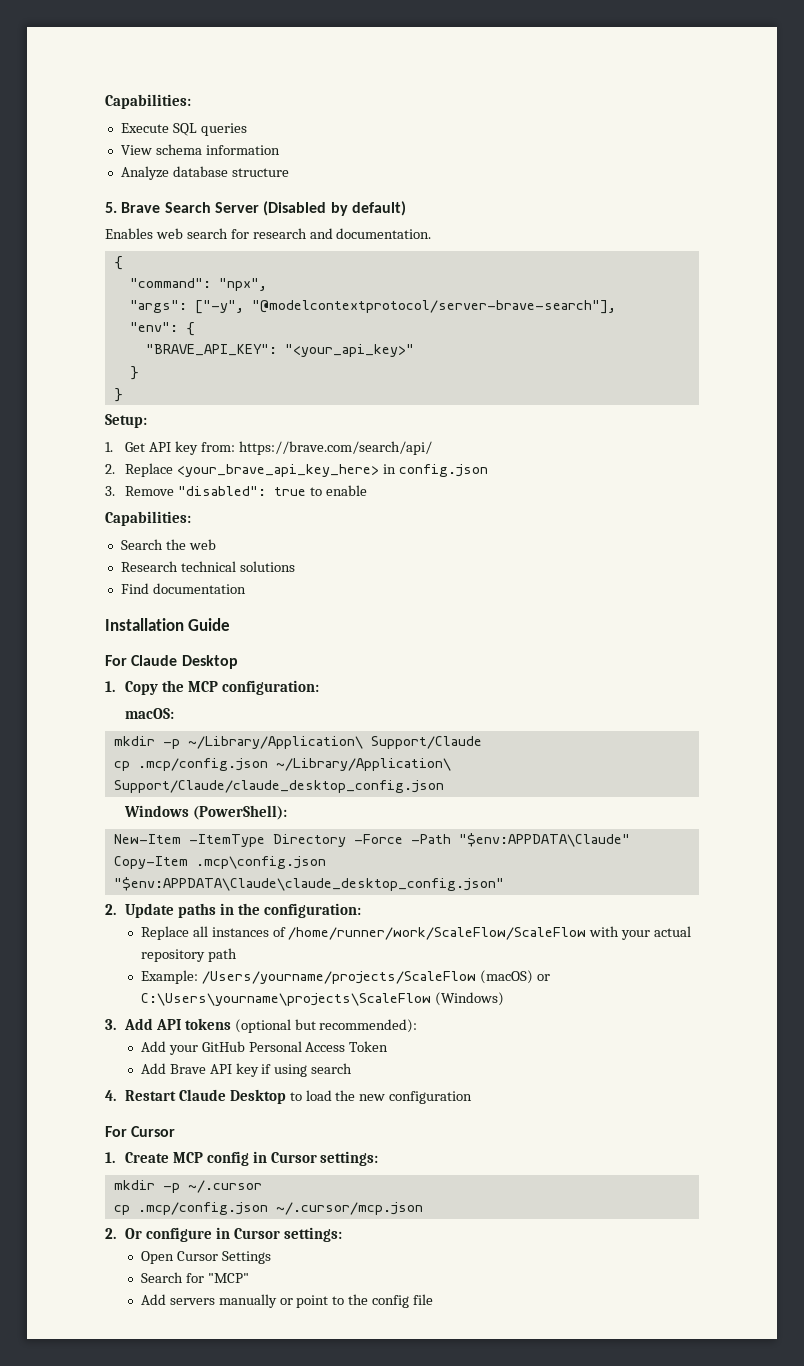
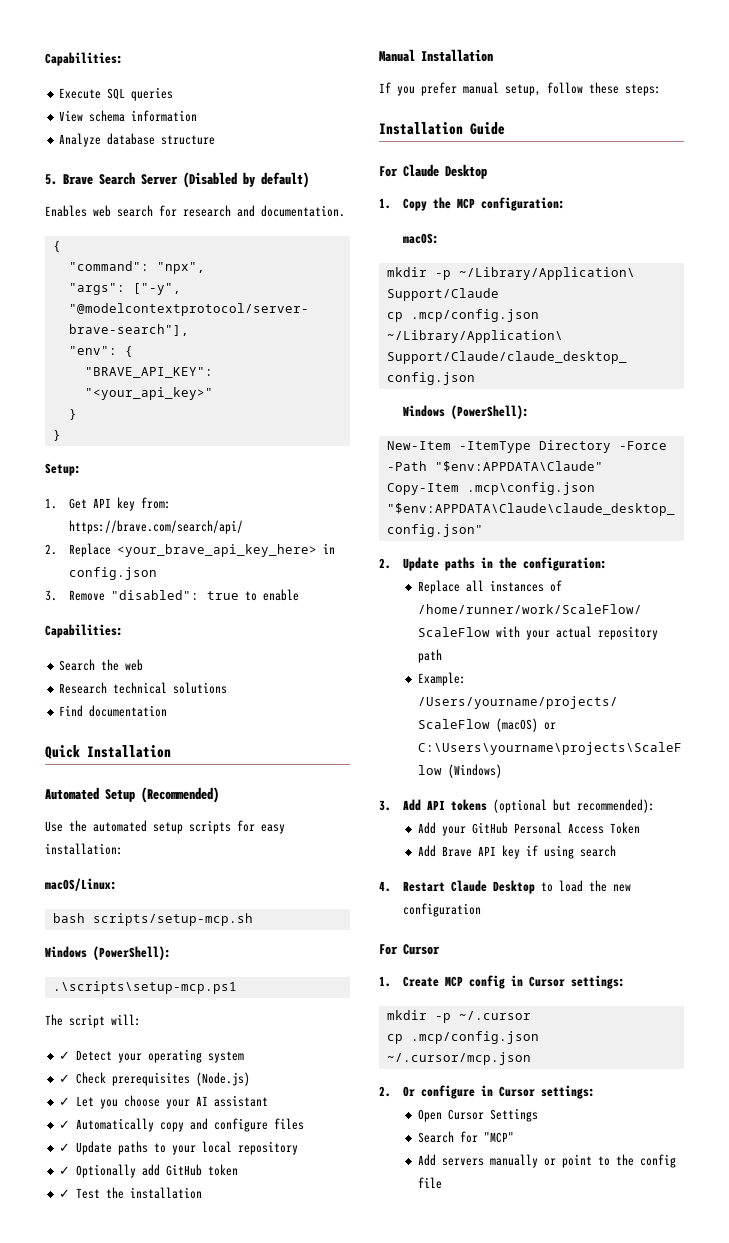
+ Quick Installation
+ Automated Setup (Recommended)
+ Use the automated setup scripts for easy installation:
+ macOS/Linux:
+ bash scripts/setup-mcp.sh
+ Windows (PowerShell):
+ .\scripts\setup-mcp.ps1
+ The script will:
+ ✓ Detect your operating system
+ ✓ Check prerequisites (Node.js)
+ ✓ Let you choose your AI assistant
+ ✓ Automatically copy and configure files
+ ✓ Update paths to your local repository
+ ✓ Optionally add GitHub token
+ ✓ Test the installation
+ Manual Installation
+ If you prefer manual setup, follow these steps:

